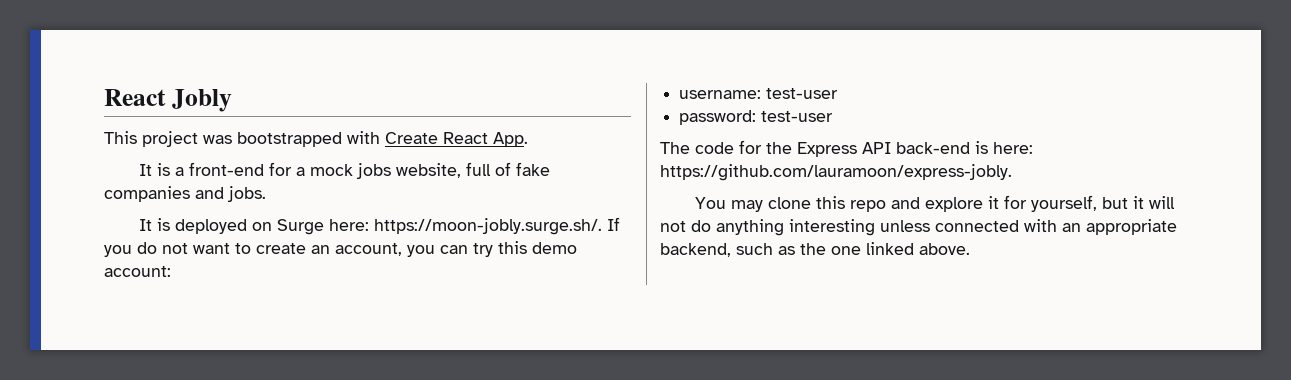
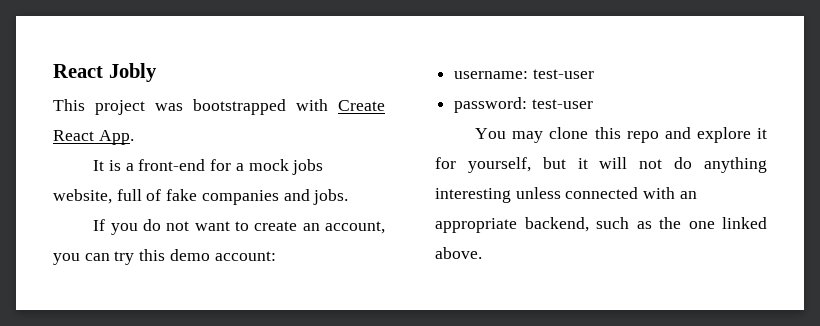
- It is deployed on Surge here: https://moon-jobly.surge.sh/. If you do not want to create an account, you can try this demo account:
+ If you do not want to create an account, you can try this demo account:
- The code for the Express API back-end is here: https://github.com/lauramoon/express-jobly.

